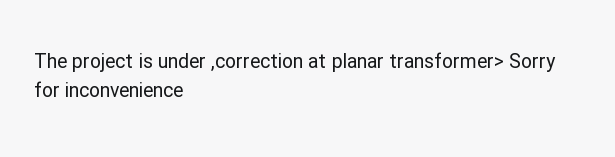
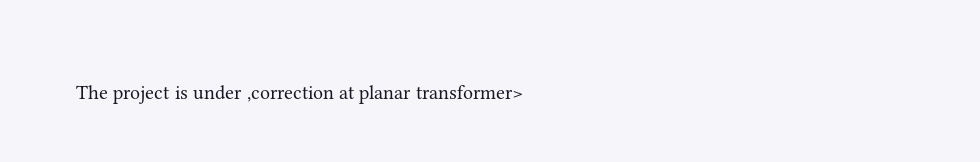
- The project is under ,correction at planar transformer> Sorry for inconvenience
+ The project is under ,correction at planar transformer>

